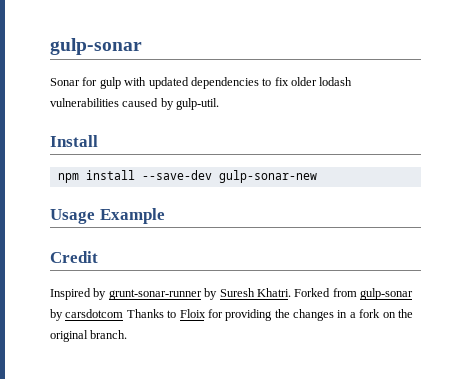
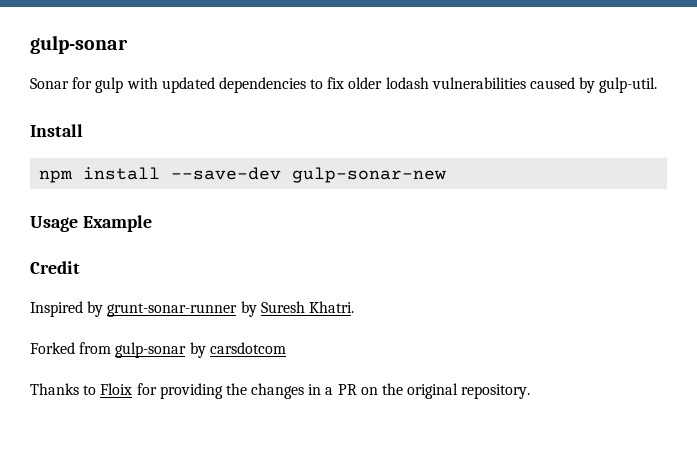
- Inspired by grunt-sonar-runner by Suresh Khatri. Forked from gulp-sonar by carsdotcom Thanks to Floix for providing the changes in a fork on the original branch.
+ Inspired by grunt-sonar-runner by Suresh Khatri.
+ Forked from gulp-sonar by carsdotcom
+ Thanks to Floix for providing the changes in a PR on the original repository.

